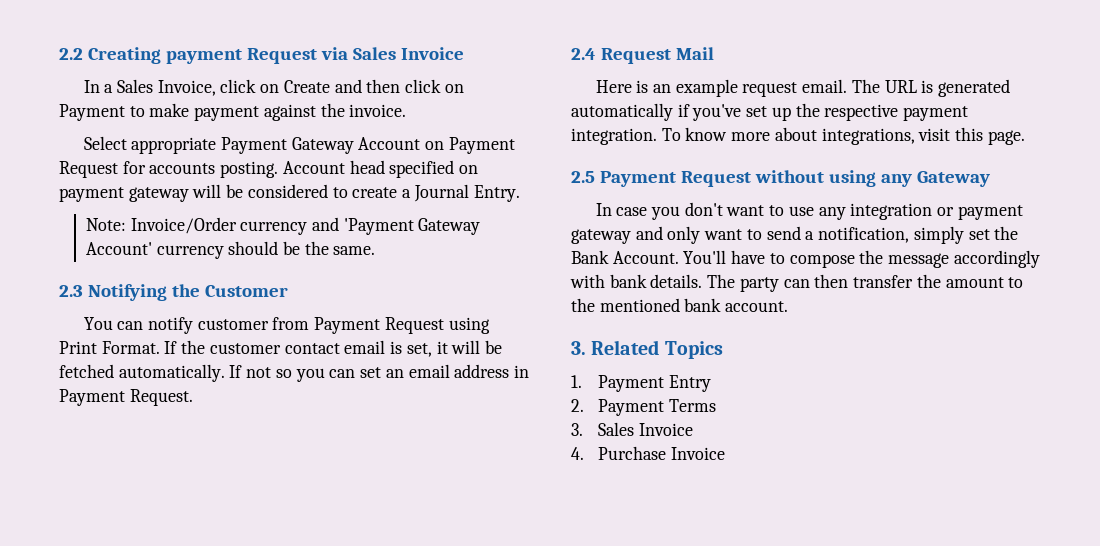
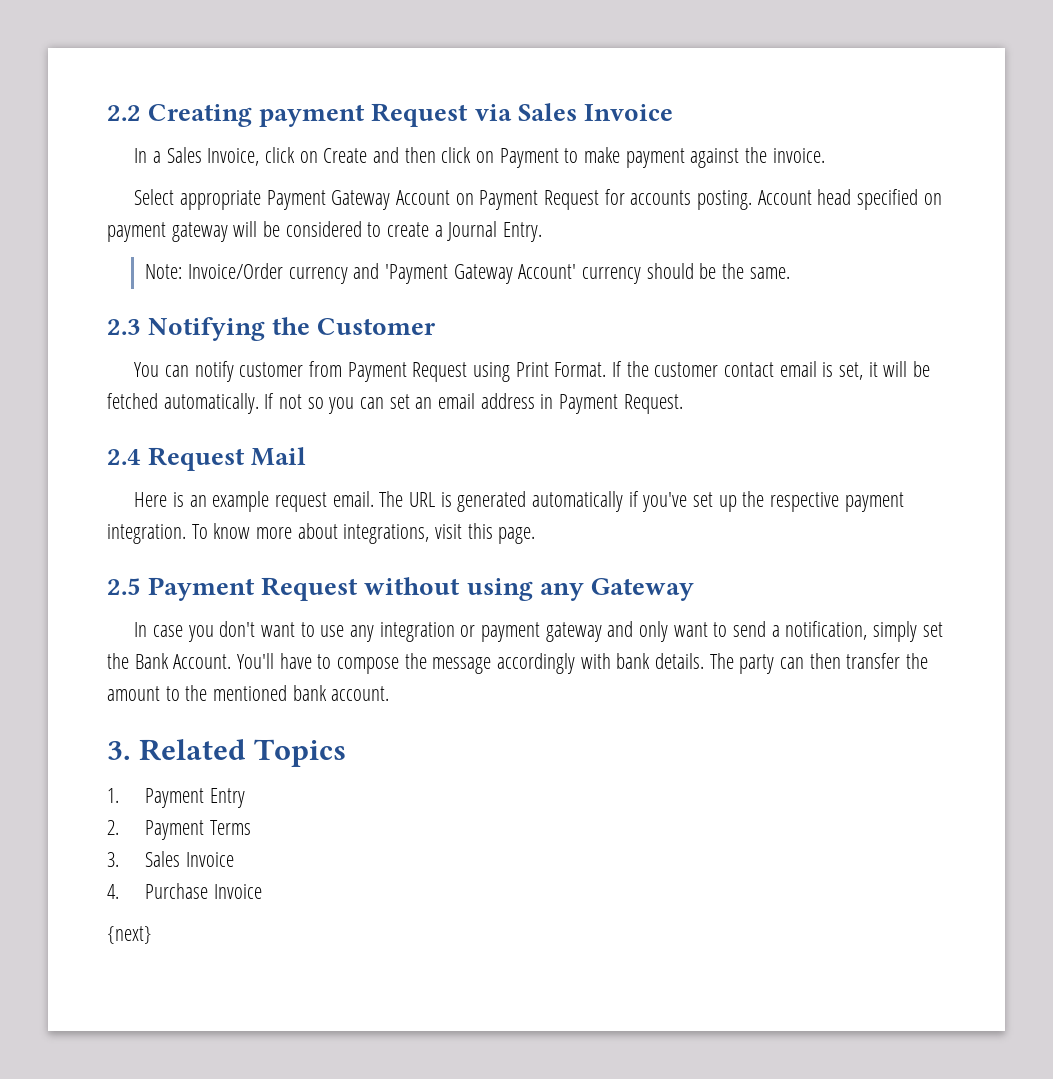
+ {next}

